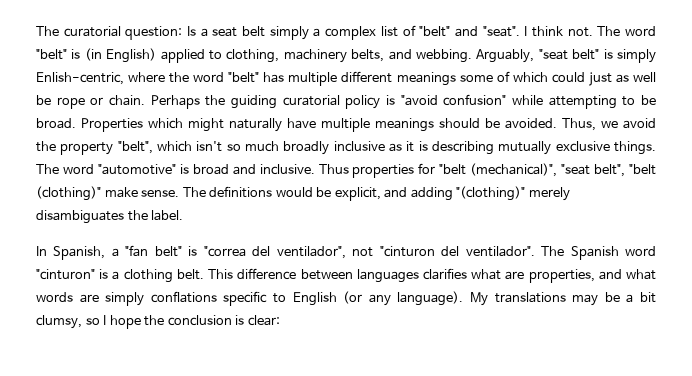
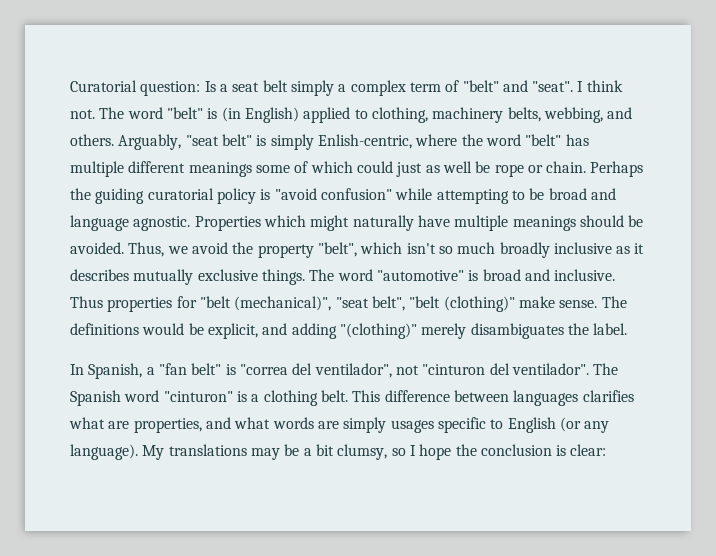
- The curatorial question: Is a seat belt simply a complex list of "belt" and "seat".
+ Curatorial question: Is a seat belt simply a complex term of "belt" and "seat".
- The word "belt" is (in English) applied to clothing, machinery belts, and webbing.
+ The word "belt" is (in English) applied to clothing, machinery belts, webbing, and others.
- Perhaps the guiding curatorial policy is "avoid confusion" while attempting to be broad.
+ Perhaps the guiding curatorial policy is "avoid confusion" while attempting to be broad and language agnostic.
- Thus, we avoid the property "belt", which isn't so much broadly inclusive as it is describing mutually exclusive things.
+ Thus, we avoid the property "belt", which isn't so much broadly inclusive as it describes mutually exclusive things.
- This difference between languages clarifies what are properties, and what words are simply conflations specific to English (or any language).
+ This difference between languages clarifies what are properties, and what words are simply usages specific to English (or any language).

